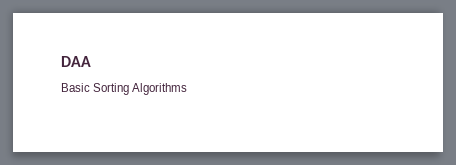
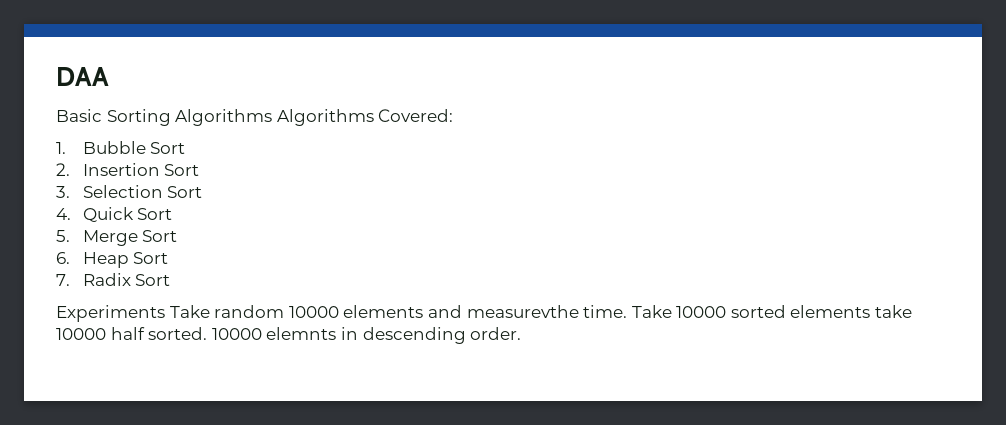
- Basic Sorting Algorithms
+ Basic Sorting Algorithms Algorithms Covered:
+ 1. Bubble Sort
+ 2. Insertion Sort
+ 3. Selection Sort
+ 4. Quick Sort
+ 5. Merge Sort
+ 6. Heap Sort
+ 7. Radix Sort
+ Experiments Take random 10000 elements and measurevthe time. Take 10000 sorted elements take 10000 half sorted. 10000 elemnts in descending order.

